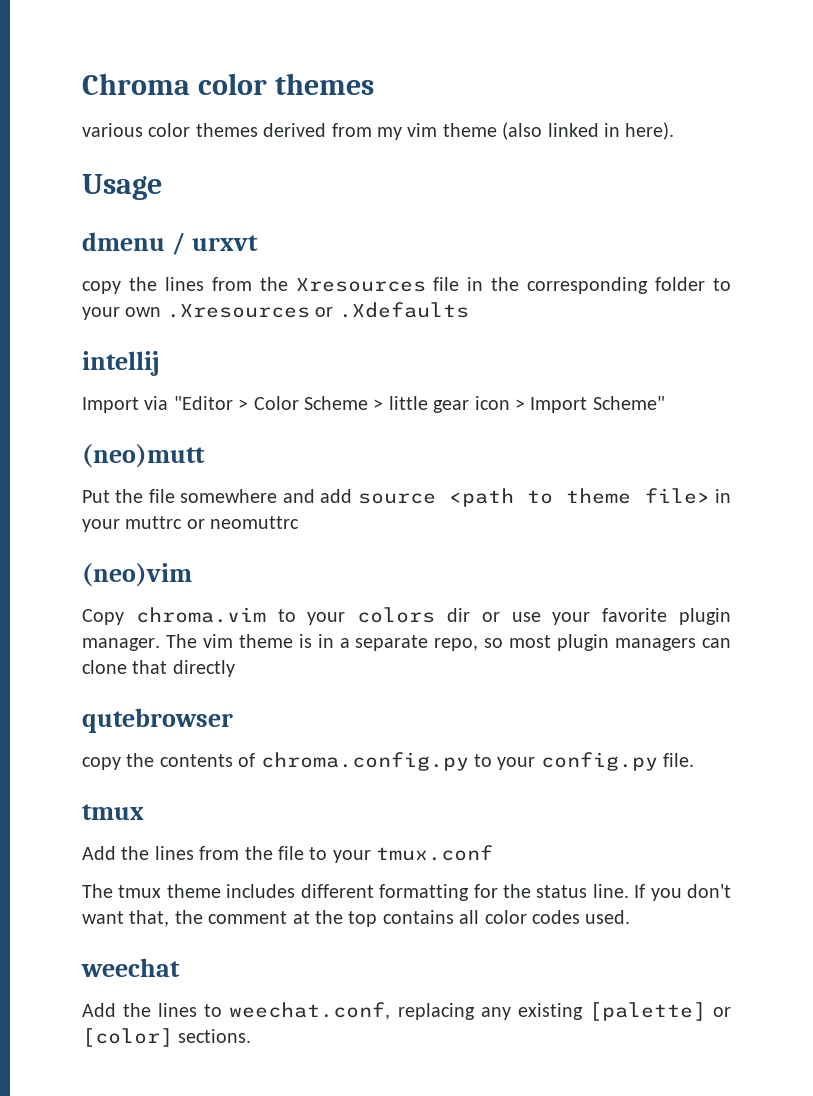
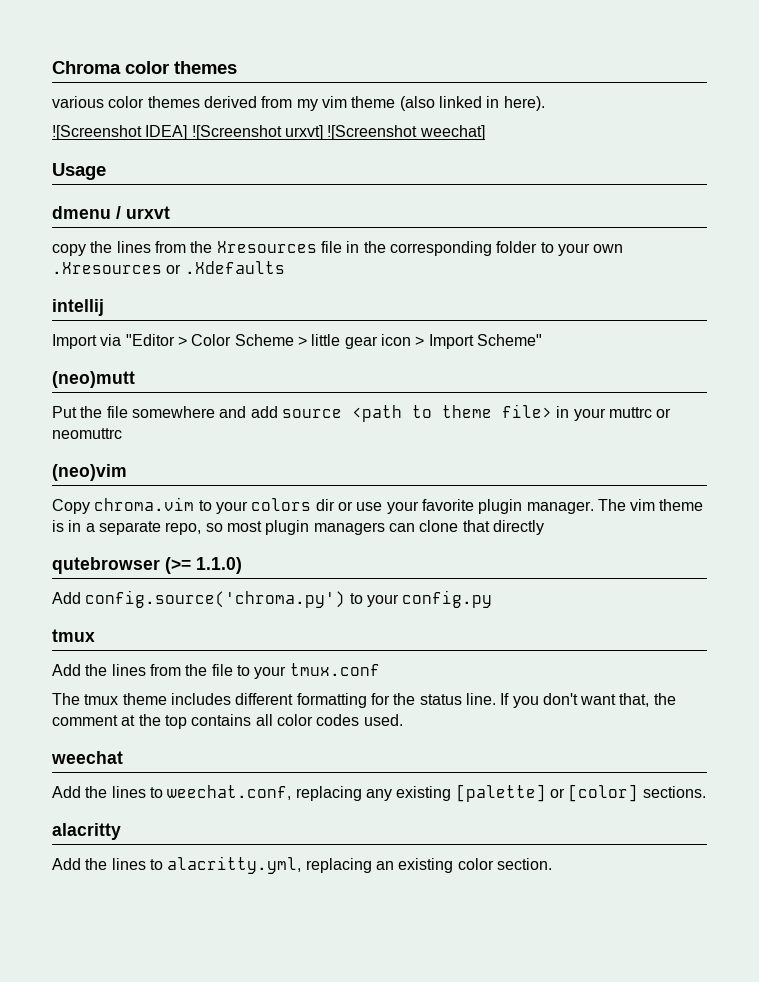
+ ![Screenshot IDEA] ![Screenshot urxvt] ![Screenshot weechat]
- qutebrowser
- copy the contents of chroma.config.py to your config.py file.
+ qutebrowser (>= 1.1.0)
+ Add config.source('chroma.py') to your config.py
+ alacritty
+ Add the lines to alacritty.yml, replacing an existing color section.

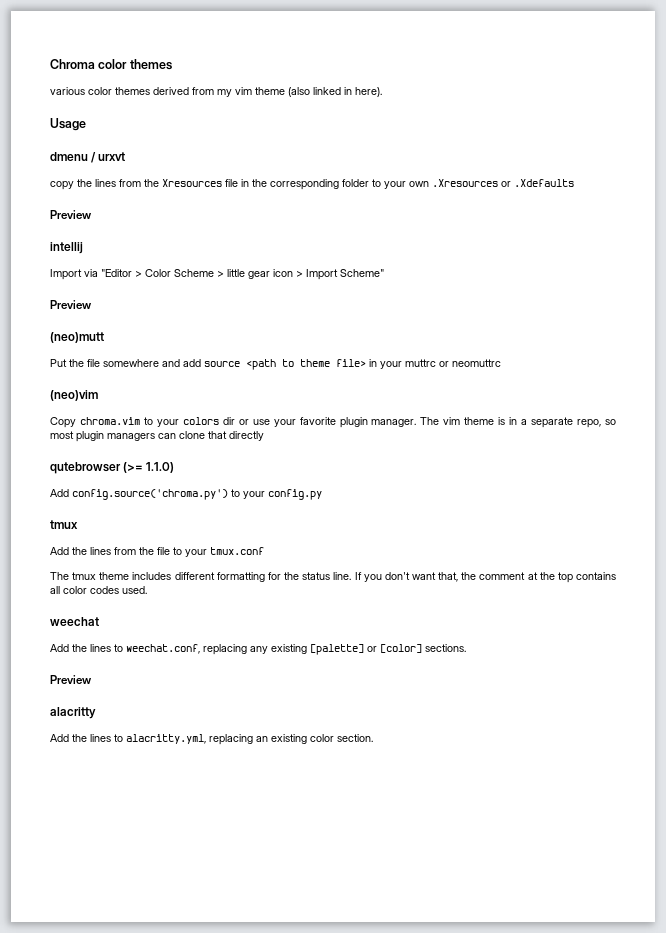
- ![Screenshot IDEA] ![Screenshot urxvt] ![Screenshot weechat]
  copy the lines from the Xresources file in the corresponding folder to your own .Xresources or .Xdefaults
+ Preview
  Import via "Editor > Color Scheme > little gear icon > Import Scheme"
+ Preview
  Add the lines to weechat.conf, replacing any existing [palette] or [color] sections.
+ Preview

